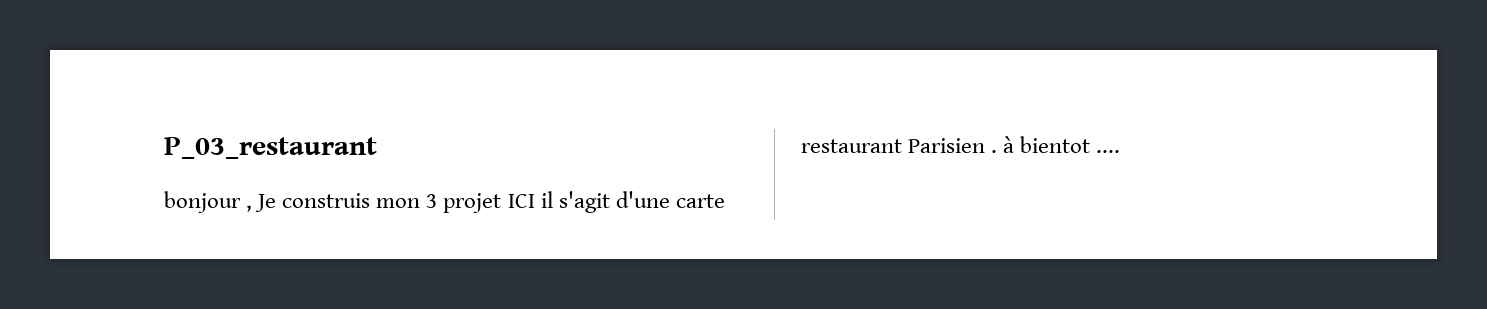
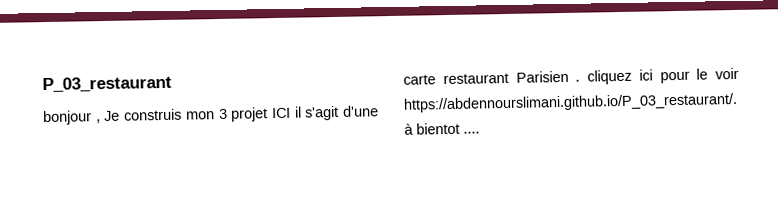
- bonjour , Je construis mon 3 projet ICI il s'agit d'une carte restaurant Parisien . à bientot ....
+ bonjour , Je construis mon 3 projet ICI il s'agit d'une carte restaurant Parisien . cliquez ici pour le voir https://abdennourslimani.github.io/P_03_restaurant/. à bientot ....

